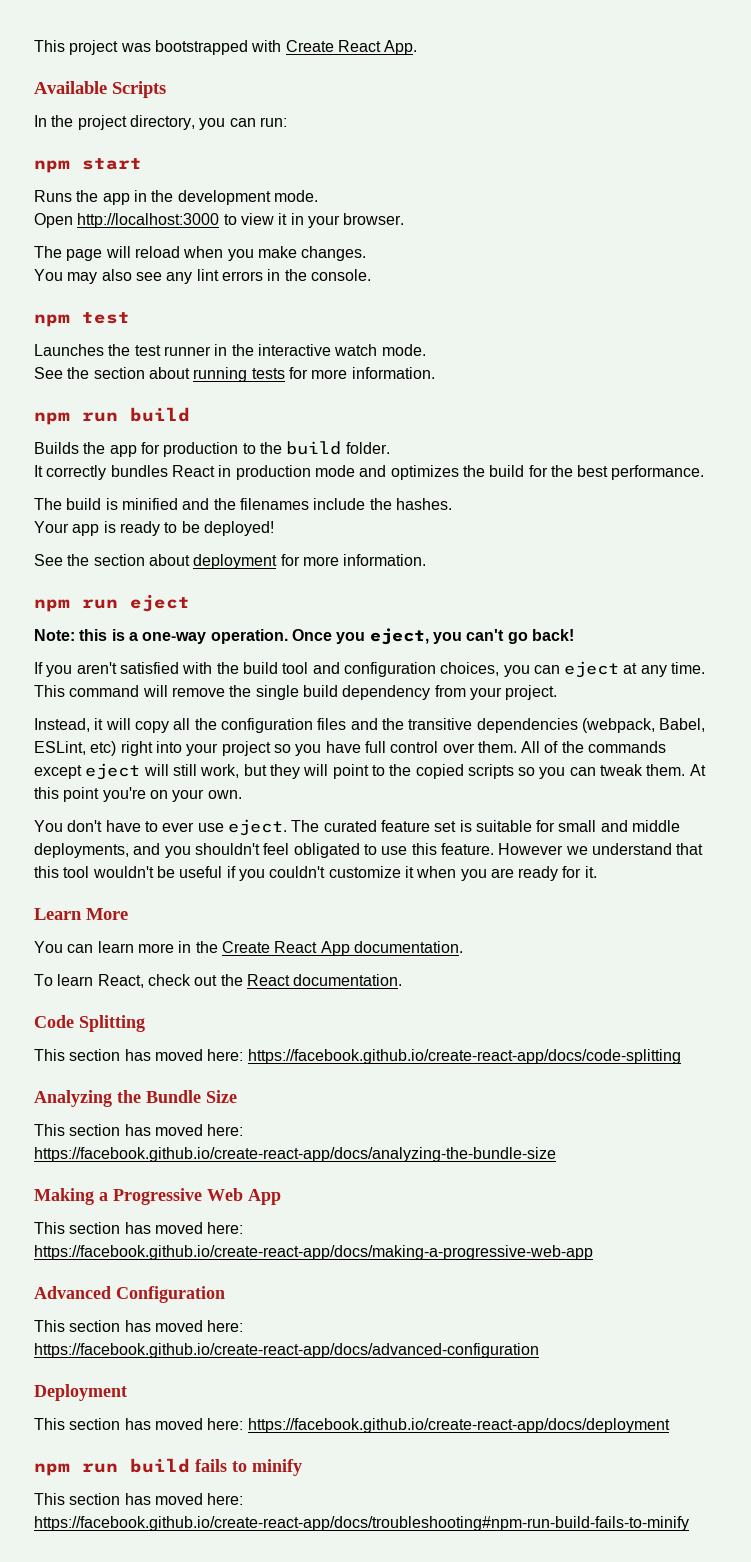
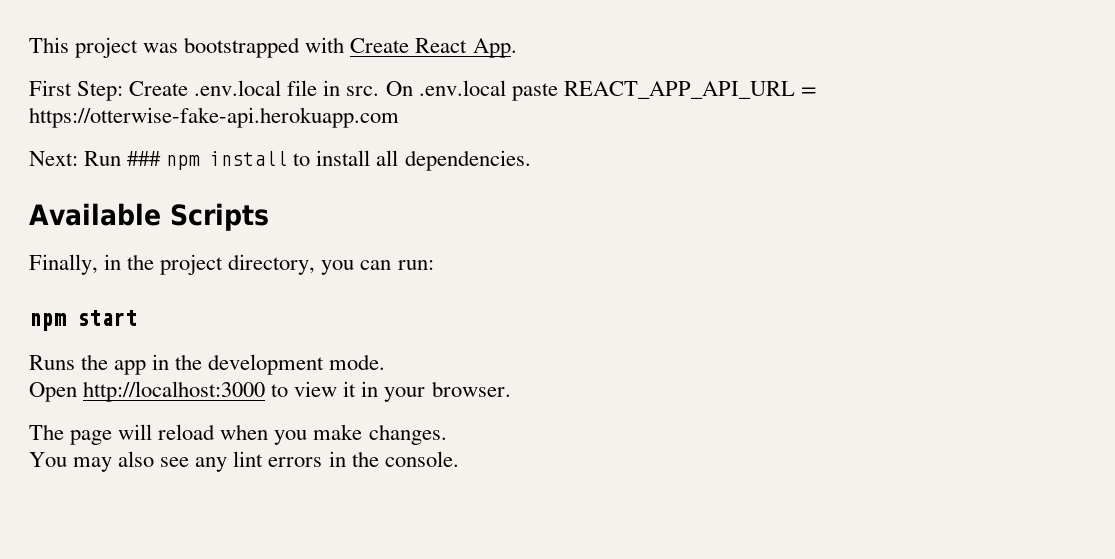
+ First Step: Create .env.local file in src. On .env.local paste REACT_APP_API_URL = https://otterwise-fake-api.herokuapp.com
+ Next: Run ### npm install to install all dependencies.
- In the project directory, you can run:
+ Finally, in the project directory, you can run:
- npm test
- Launches the test runner in the interactive watch mode.
- See the section about running tests for more information.
- npm run build
- Builds the app for production to the build folder.
- It correctly bundles React in production mode and optimizes the build for the best performance.
- The build is minified and the filenames include the hashes.
- Your app is ready to be deployed!
- See the section about deployment for more information.
- npm run eject
- Note: this is a one-way operation. Once you eject, you can't go back!
- If you aren't satisfied with the build tool and configuration choices, you can eject at any time. This command will remove the single build dependency from your project.
- Instead, it will copy all the configuration files and the transitive dependencies (webpack, Babel, ESLint, etc) right into your project so you have full control over them. All of the commands except eject will still work, but they will point to the copied scripts so you can tweak them. At this point you're on your own.
- You don't have to ever use eject. The curated feature set is suitable for small and middle deployments, and you shouldn't feel obligated to use this feature. However we understand that this tool wouldn't be useful if you couldn't customize it when you are ready for it.
- Learn More
- You can learn more in the Create React App documentation.
- To learn React, check out the React documentation.
- Code Splitting
- This section has moved here: https://facebook.github.io/create-react-app/docs/code-splitting
- Analyzing the Bundle Size
- This section has moved here: https://facebook.github.io/create-react-app/docs/analyzing-the-bundle-size
- Making a Progressive Web App
- This section has moved here: https://facebook.github.io/create-react-app/docs/making-a-progressive-web-app
- Advanced Configuration
- This section has moved here: https://facebook.github.io/create-react-app/docs/advanced-configuration
- Deployment
- This section has moved here: https://facebook.github.io/create-react-app/docs/deployment
- npm run build fails to minify
- This section has moved here: https://facebook.github.io/create-react-app/docs/troubleshooting#npm-run-build-fails-to-minify

